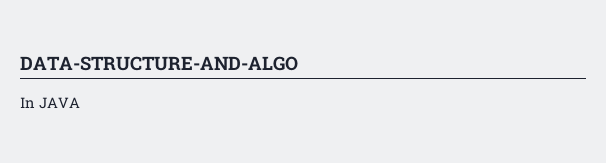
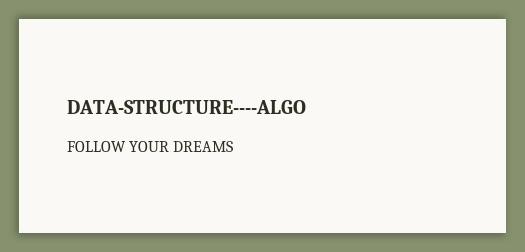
- DATA-STRUCTURE-AND-ALGO
- In JAVA
+ DATA-STRUCTURE----ALGO
+ FOLLOW YOUR DREAMS

